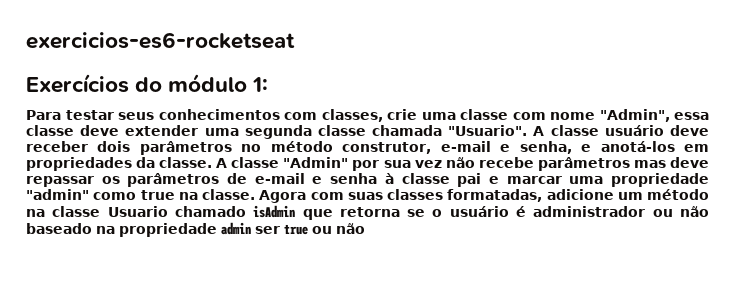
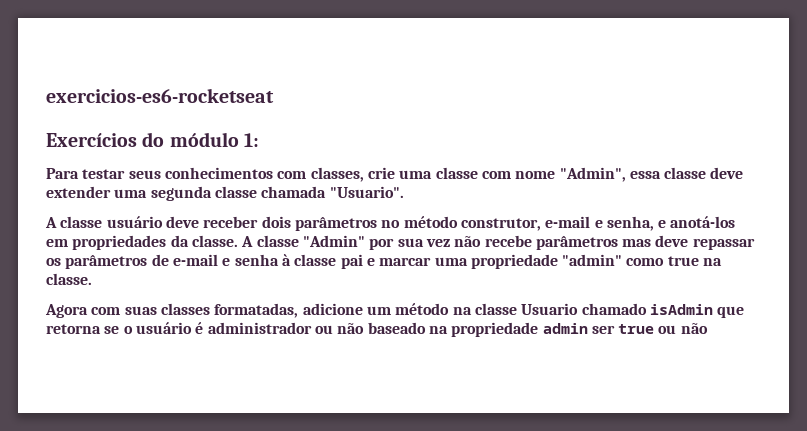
- Para testar seus conhecimentos com classes, crie uma classe com nome "Admin", essa classe deve extender uma segunda classe chamada "Usuario". A classe usuário deve receber dois parâmetros no método construtor, e-mail e senha, e anotá-los em propriedades da classe.
+ Para testar seus conhecimentos com classes, crie uma classe com nome "Admin", essa classe deve extender uma segunda classe chamada "Usuario".
+ A classe usuário deve receber dois parâmetros no método construtor, e-mail e senha, e anotá-los em propriedades da classe.
- A classe "Admin" por sua vez não recebe parâmetros mas deve repassar os parâmetros de e-mail e senha à classe pai e marcar uma propriedade "admin" como true na classe. Agora com suas classes formatadas, adicione um método na classe Usuario chamado isAdmin que retorna se o usuário é administrador ou não baseado na propriedade admin ser true ou não
+ A classe "Admin" por sua vez não recebe parâmetros mas deve repassar os parâmetros de e-mail e senha à classe pai e marcar uma propriedade "admin" como true na classe.
+ Agora com suas classes formatadas, adicione um método na classe Usuario chamado isAdmin que retorna se o usuário é administrador ou não baseado na propriedade admin ser true ou não

